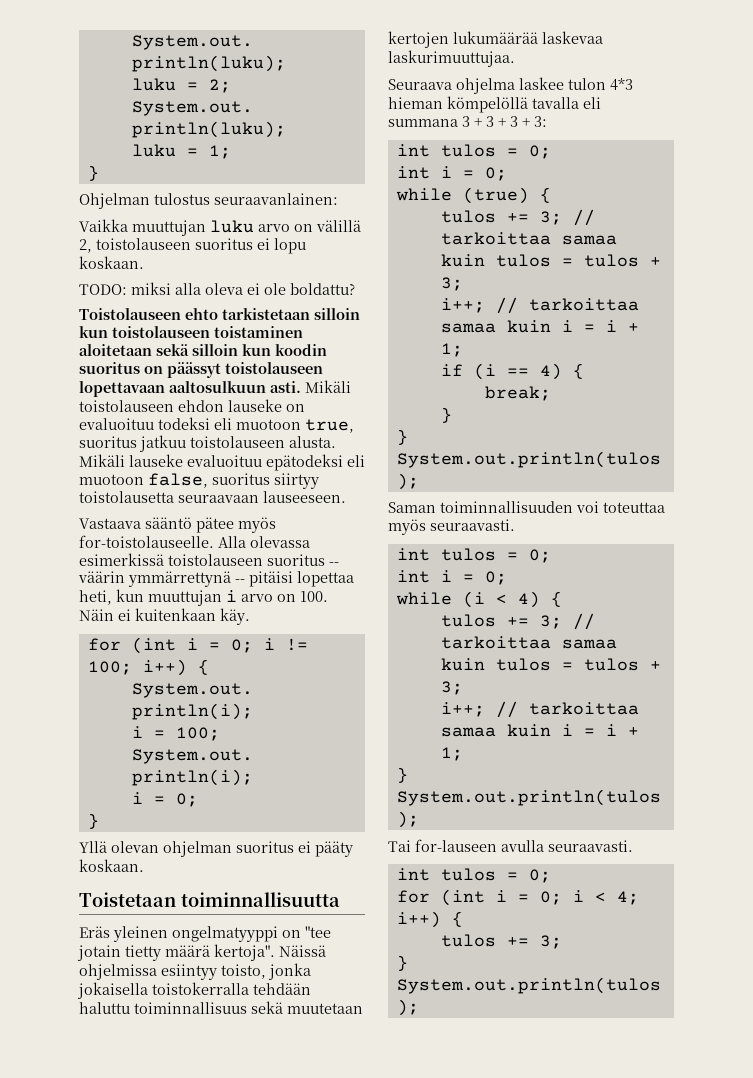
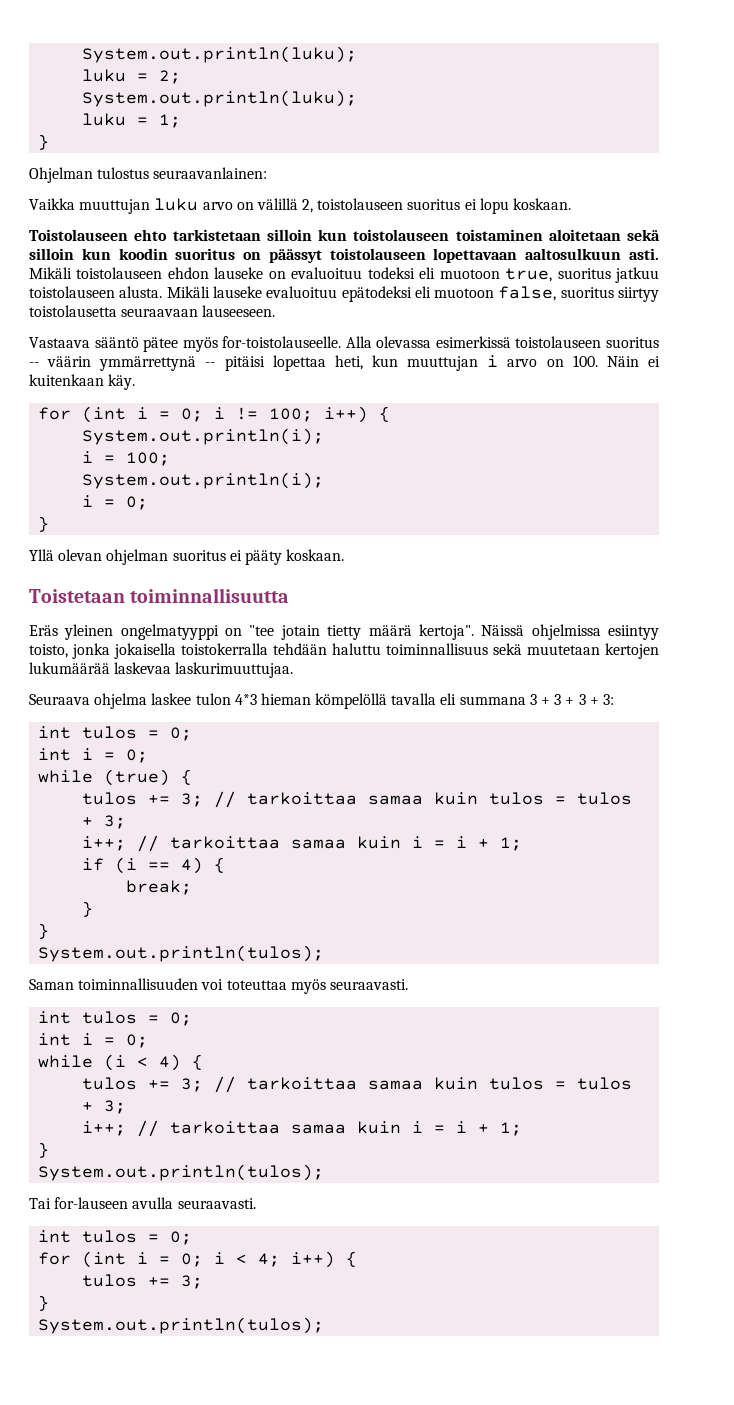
- TODO: miksi alla oleva ei ole boldattu?

